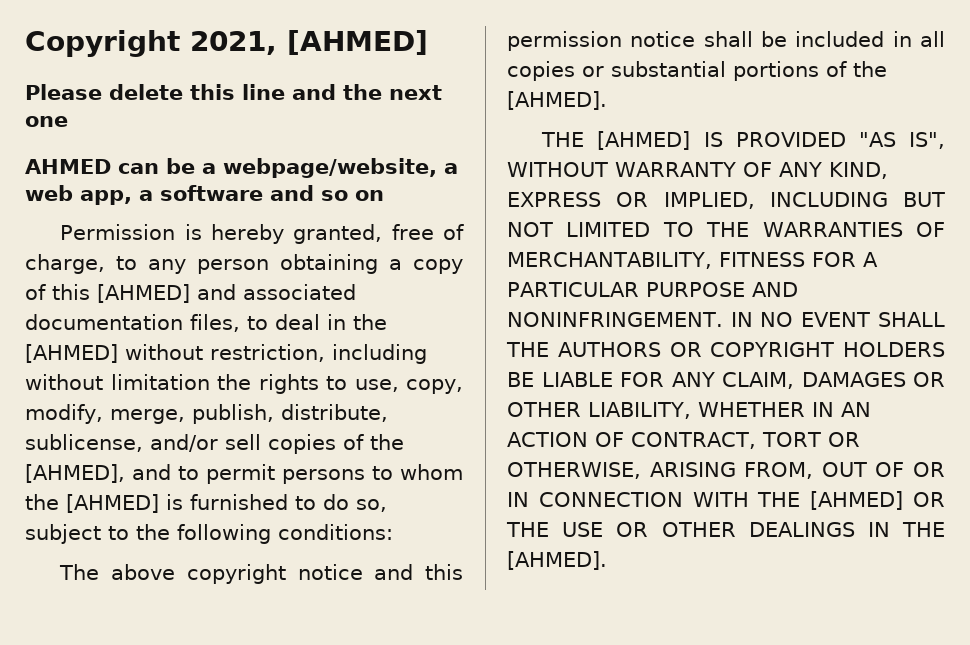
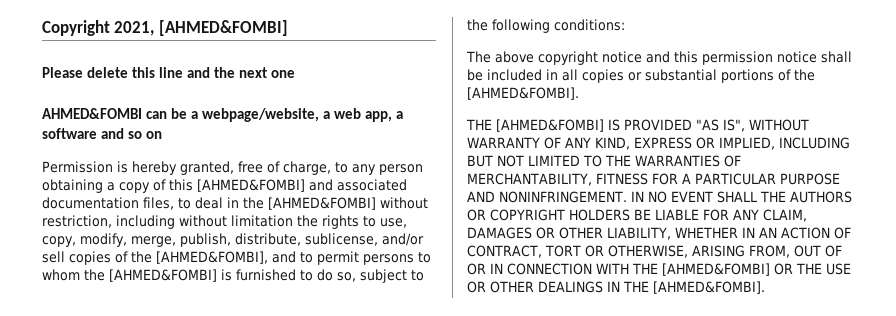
- Copyright 2021, [AHMED]
+ Copyright 2021, [AHMED&FOMBI]
- AHMED can be a webpage/website, a web app, a software and so on
+ AHMED&FOMBI can be a webpage/website, a web app, a software and so on
- Permission is hereby granted, free of charge, to any person obtaining a copy of this [AHMED] and associated documentation files, to deal in the [AHMED] without restriction, including without limitation the rights to use, copy, modify, merge, publish, distribute, sublicense, and/or sell copies of the [AHMED], and to permit persons to whom the [AHMED] is furnished to do so, subject to the following conditions:
+ Permission is hereby granted, free of charge, to any person obtaining a copy of this [AHMED&FOMBI] and associated documentation files, to deal in the [AHMED&FOMBI] without restriction, including without limitation the rights to use, copy, modify, merge, publish, distribute, sublicense, and/or sell copies of the [AHMED&FOMBI], and to permit persons to whom the [AHMED&FOMBI] is furnished to do so, subject to the following conditions:
- The above copyright notice and this permission notice shall be included in all copies or substantial portions of the [AHMED].
- THE [AHMED] IS PROVIDED "AS IS", WITHOUT WARRANTY OF ANY KIND, EXPRESS OR IMPLIED, INCLUDING BUT NOT LIMITED TO THE WARRANTIES OF MERCHANTABILITY, FITNESS FOR A PARTICULAR PURPOSE AND NONINFRINGEMENT.
+ The above copyright notice and this permission notice shall be included in all copies or substantial portions of the [AHMED&FOMBI].
+ THE [AHMED&FOMBI] IS PROVIDED "AS IS", WITHOUT WARRANTY OF ANY KIND, EXPRESS OR IMPLIED, INCLUDING BUT NOT LIMITED TO THE WARRANTIES OF MERCHANTABILITY, FITNESS FOR A PARTICULAR PURPOSE AND NONINFRINGEMENT.
- IN NO EVENT SHALL THE AUTHORS OR COPYRIGHT HOLDERS BE LIABLE FOR ANY CLAIM, DAMAGES OR OTHER LIABILITY, WHETHER IN AN ACTION OF CONTRACT, TORT OR OTHERWISE, ARISING FROM, OUT OF OR IN CONNECTION WITH THE [AHMED] OR THE USE OR OTHER DEALINGS IN THE [AHMED].
+ IN NO EVENT SHALL THE AUTHORS OR COPYRIGHT HOLDERS BE LIABLE FOR ANY CLAIM, DAMAGES OR OTHER LIABILITY, WHETHER IN AN ACTION OF CONTRACT, TORT OR OTHERWISE, ARISING FROM, OUT OF OR IN CONNECTION WITH THE [AHMED&FOMBI] OR THE USE OR OTHER DEALINGS IN THE [AHMED&FOMBI].

